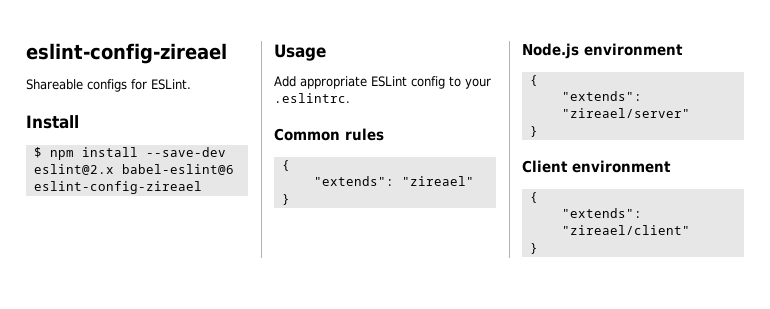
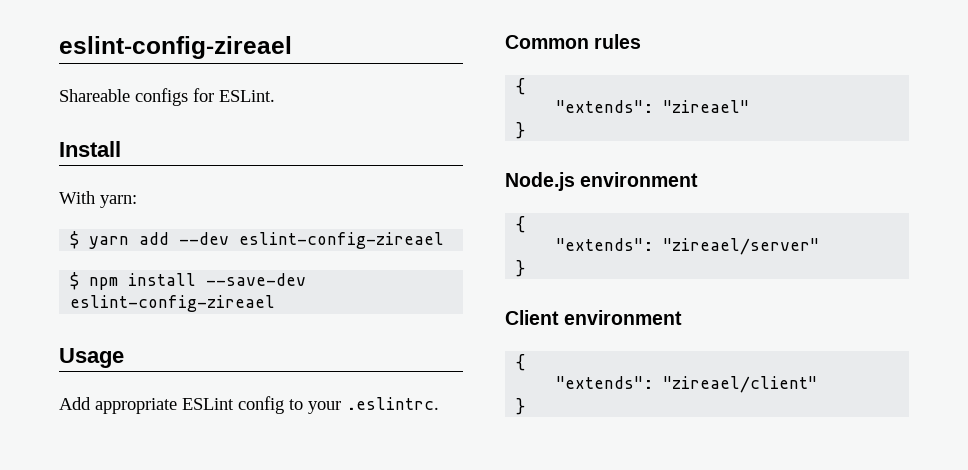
+ With yarn:
+ $ yarn add --dev eslint-config-zireael
- $ npm install --save-dev eslint@2.x babel-eslint@6 eslint-config-zireael
+ $ npm install --save-dev eslint-config-zireael

